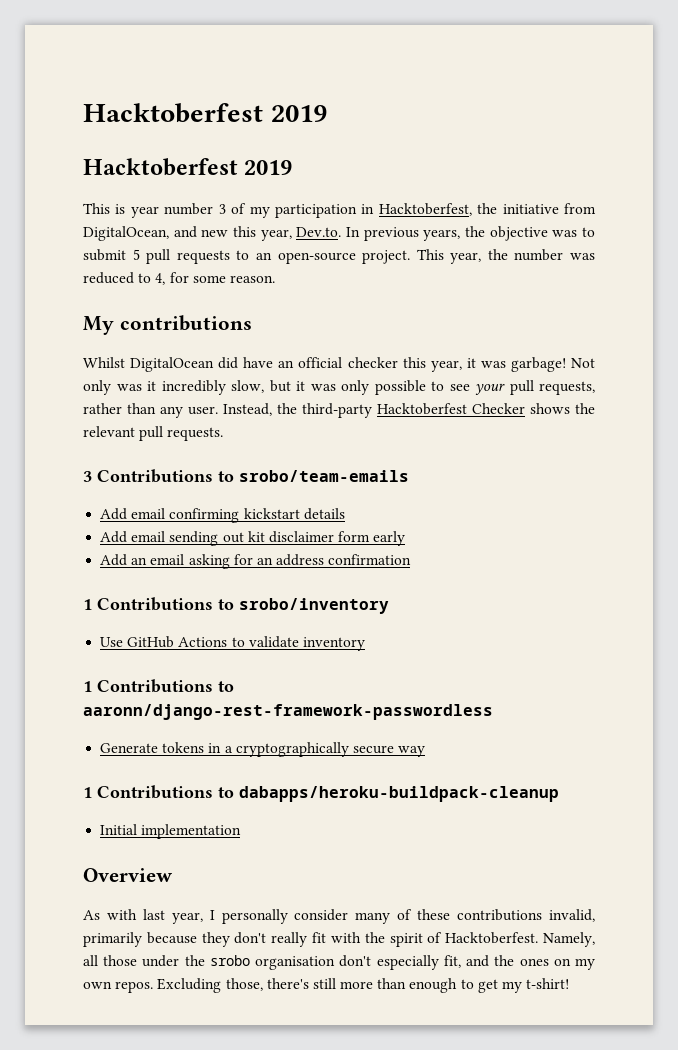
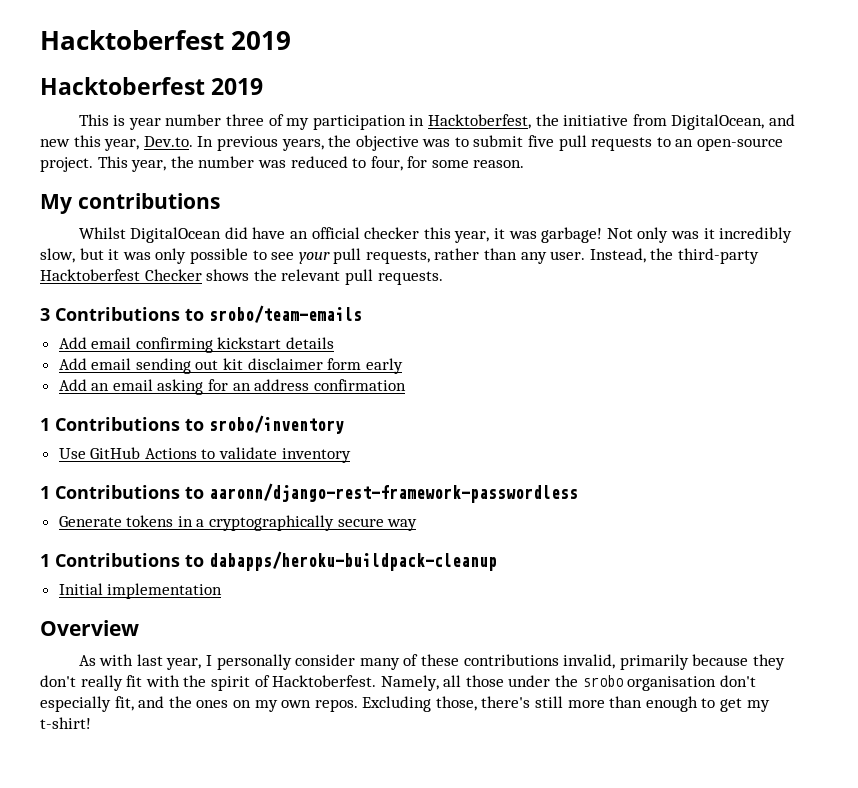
- This is year number 3 of my participation in Hacktoberfest, the initiative from DigitalOcean, and new this year, Dev.to. In previous years, the objective was to submit 5 pull requests to an open-source project.
+ This is year number three of my participation in Hacktoberfest, the initiative from DigitalOcean, and new this year, Dev.to. In previous years, the objective was to submit five pull requests to an open-source project.
- This year, the number was reduced to 4, for some reason.
+ This year, the number was reduced to four, for some reason.

